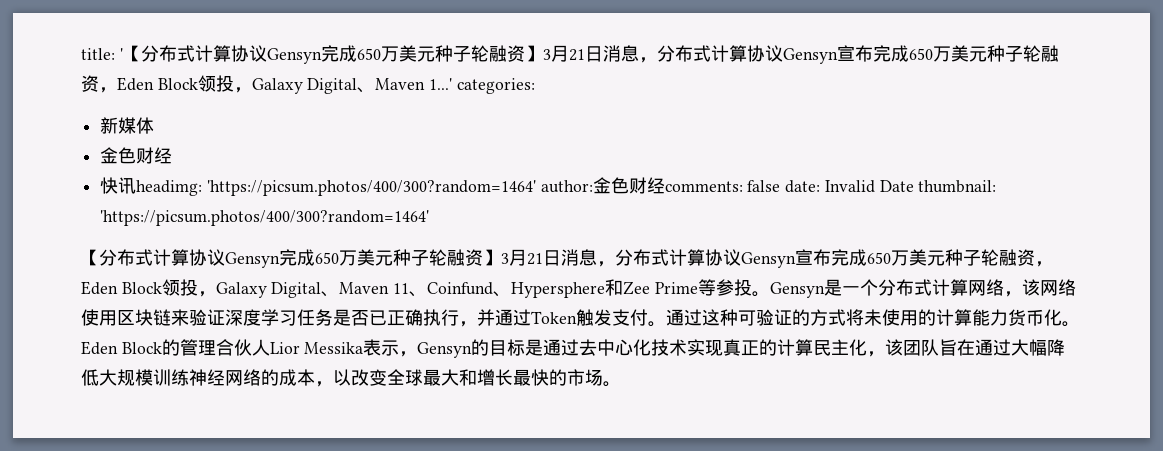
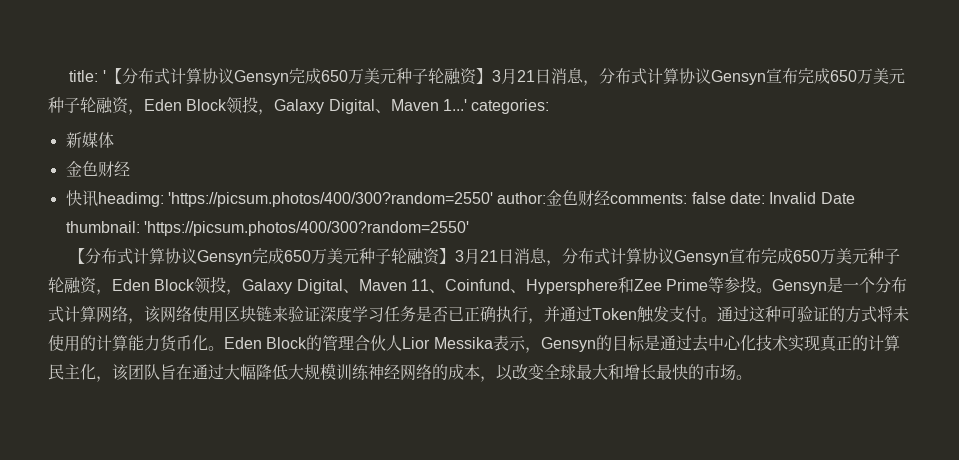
- 快讯headimg: 'https://picsum.photos/400/300?random=1464' author:金色财经comments: false date: Invalid Date thumbnail: 'https://picsum.photos/400/300?random=1464'
+ 快讯headimg: 'https://picsum.photos/400/300?random=2550' author:金色财经comments: false date: Invalid Date thumbnail: 'https://picsum.photos/400/300?random=2550'

